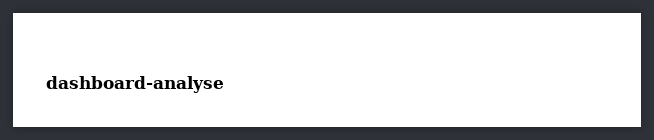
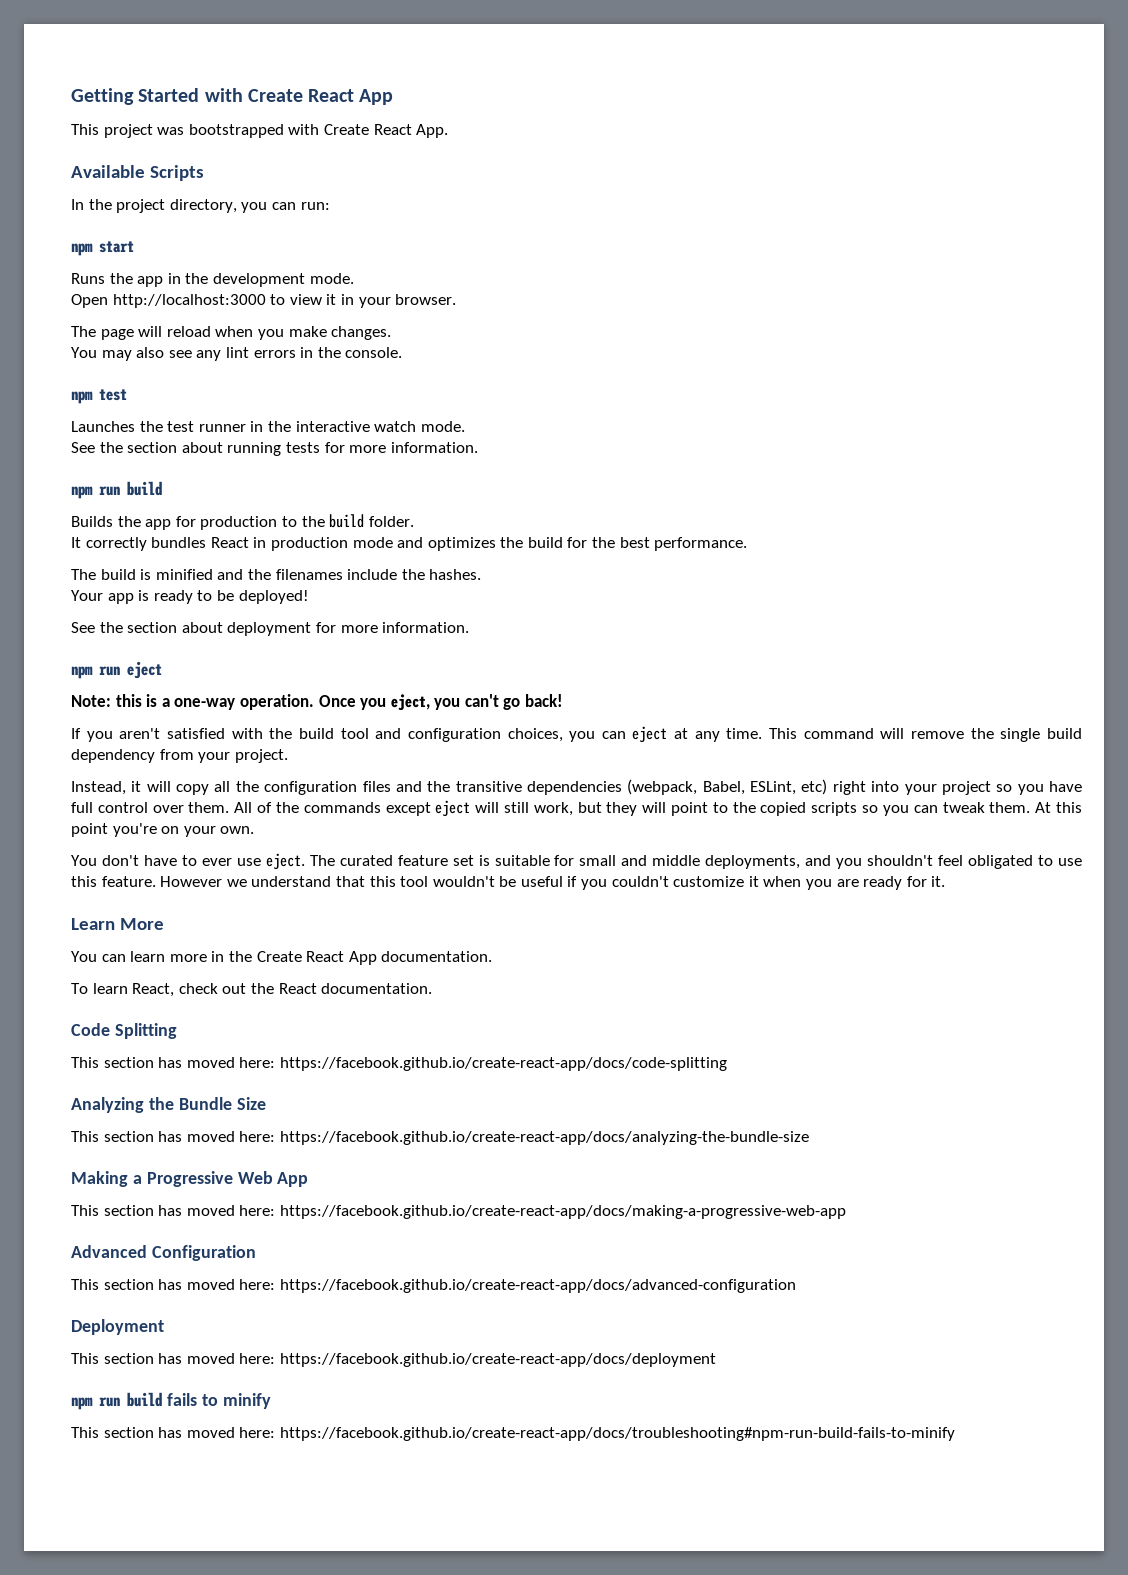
- dashboard-analyse
+ Getting Started with Create React App
+ This project was bootstrapped with Create React App.
+ Available Scripts
+ In the project directory, you can run:
+ npm start
+ Runs the app in the development mode.
+ Open http://localhost:3000 to view it in your browser.
+ The page will reload when you make changes.
+ You may also see any lint errors in the console.
+ npm test
+ Launches the test runner in the interactive watch mode.
+ See the section about running tests for more information.
+ npm run build
+ Builds the app for production to the build folder.
+ It correctly bundles React in production mode and optimizes the build for the best performance.
+ The build is minified and the filenames include the hashes.
+ Your app is ready to be deployed!
+ See the section about deployment for more information.
+ npm run eject
+ Note: this is a one-way operation. Once you eject, you can't go back!
+ If you aren't satisfied with the build tool and configuration choices, you can eject at any time. This command will remove the single build dependency from your project.
+ Instead, it will copy all the configuration files and the transitive dependencies (webpack, Babel, ESLint, etc) right into your project so you have full control over them. All of the commands except eject will still work, but they will point to the copied scripts so you can tweak them. At this point you're on your own.
+ You don't have to ever use eject. The curated feature set is suitable for small and middle deployments, and you shouldn't feel obligated to use this feature. However we understand that this tool wouldn't be useful if you couldn't customize it when you are ready for it.
+ Learn More
+ You can learn more in the Create React App documentation.
+ To learn React, check out the React documentation.
+ Code Splitting
+ This section has moved here: https://facebook.github.io/create-react-app/docs/code-splitting
+ Analyzing the Bundle Size
+ This section has moved here: https://facebook.github.io/create-react-app/docs/analyzing-the-bundle-size
+ Making a Progressive Web App
+ This section has moved here: https://facebook.github.io/create-react-app/docs/making-a-progressive-web-app
+ Advanced Configuration
+ This section has moved here: https://facebook.github.io/create-react-app/docs/advanced-configuration
+ Deployment
+ This section has moved here: https://facebook.github.io/create-react-app/docs/deployment
+ npm run build fails to minify
+ This section has moved here: https://facebook.github.io/create-react-app/docs/troubleshooting#npm-run-build-fails-to-minify

